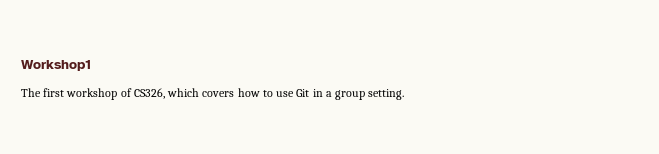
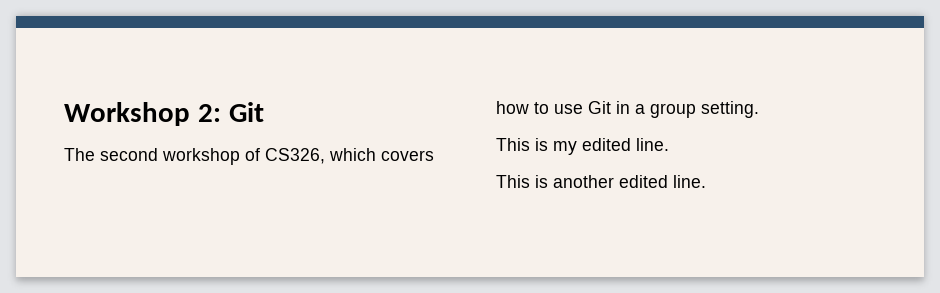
- Workshop1
+ Workshop 2: Git
- The first workshop of CS326, which covers how to use Git in a group setting.
+ The second workshop of CS326, which covers how to use Git in a group setting.
+ This is my edited line.
+ This is another edited line.

